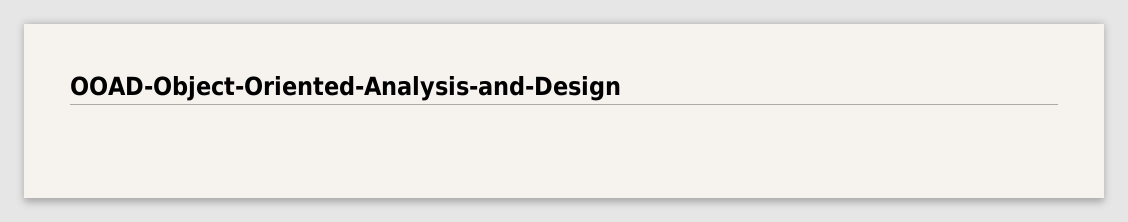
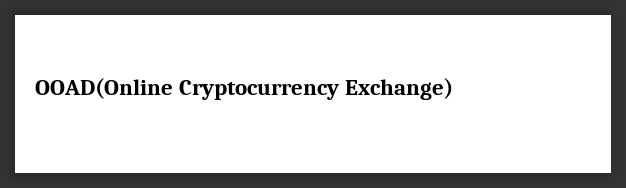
- OOAD-Object-Oriented-Analysis-and-Design
+ OOAD(Online Cryptocurrency Exchange)

